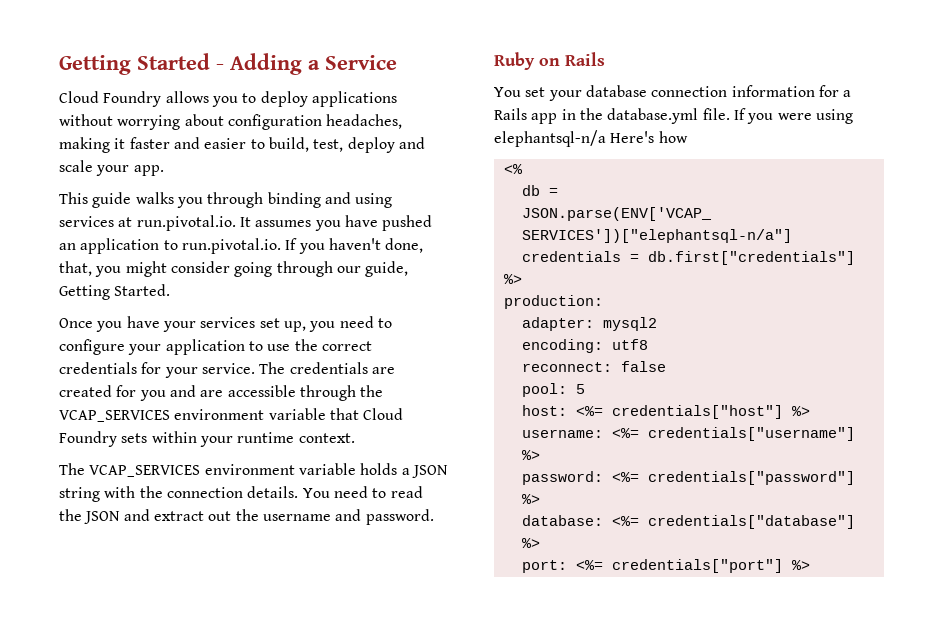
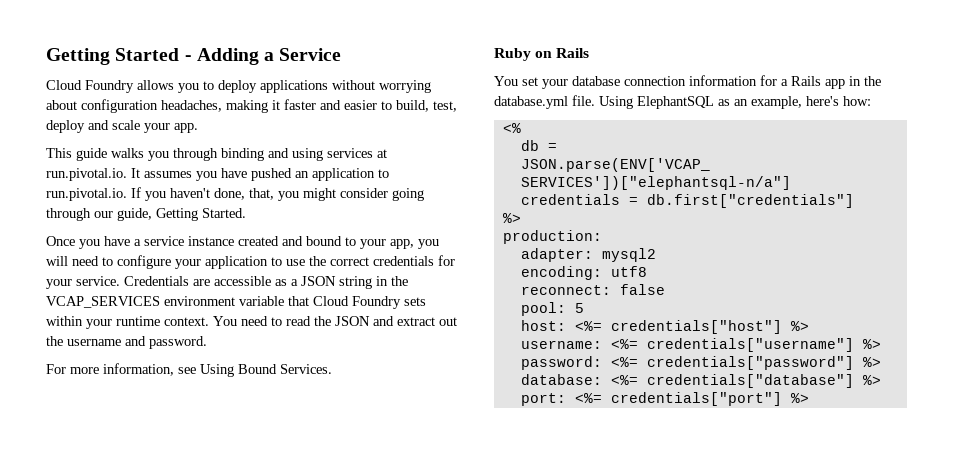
- Once you have your services set up, you need to configure your application to use the correct credentials for your service.
+ Once you have a service instance created and bound to your app, you will need to configure your application to use the correct credentials for your service.
- The credentials are created for you and are accessible through the VCAP_SERVICES environment variable that Cloud Foundry sets within your runtime context.
- The VCAP_SERVICES environment variable holds a JSON string with the connection details.
+ Credentials are accessible as a JSON string in the VCAP_SERVICES environment variable that Cloud Foundry sets within your runtime context.
+ For more information, see Using Bound Services.
- If you were using elephantsql-n/a Here's how
+ Using ElephantSQL as an example, here's how:

